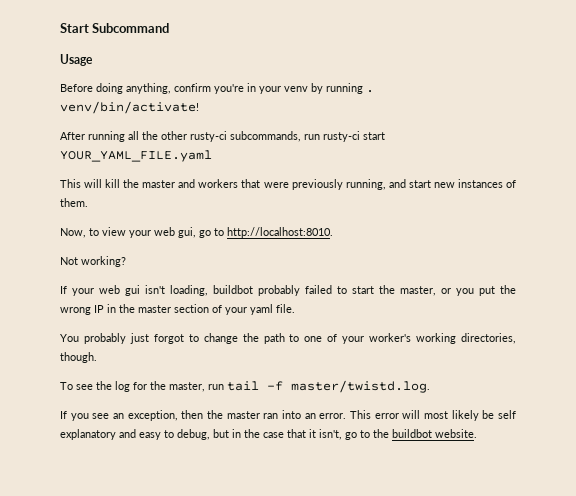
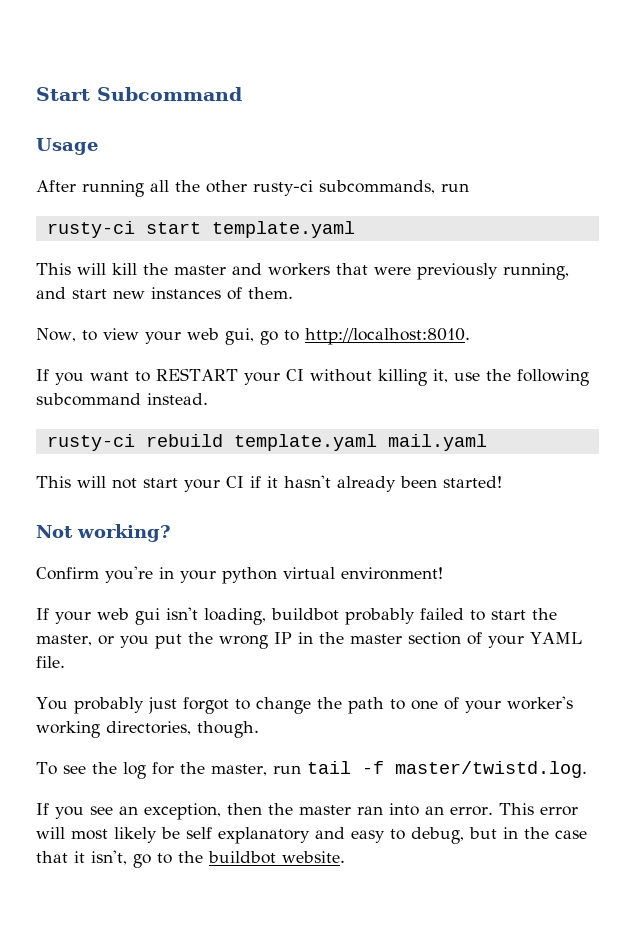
- Before doing anything, confirm you're in your venv by running . venv/bin/activate!
- After running all the other rusty-ci subcommands, run rusty-ci start YOUR_YAML_FILE.yaml
+ After running all the other rusty-ci subcommands, run
+ rusty-ci start template.yaml
+ If you want to RESTART your CI without killing it, use the following subcommand instead.
+ rusty-ci rebuild template.yaml mail.yaml
+ This will not start your CI if it hasn't already been started!
  Not working?
+ Confirm you're in your python virtual environment!
- If your web gui isn't loading, buildbot probably failed to start the master, or you put the wrong IP in the master section of your yaml file.
+ If your web gui isn't loading, buildbot probably failed to start the master, or you put the wrong IP in the master section of your YAML file.

